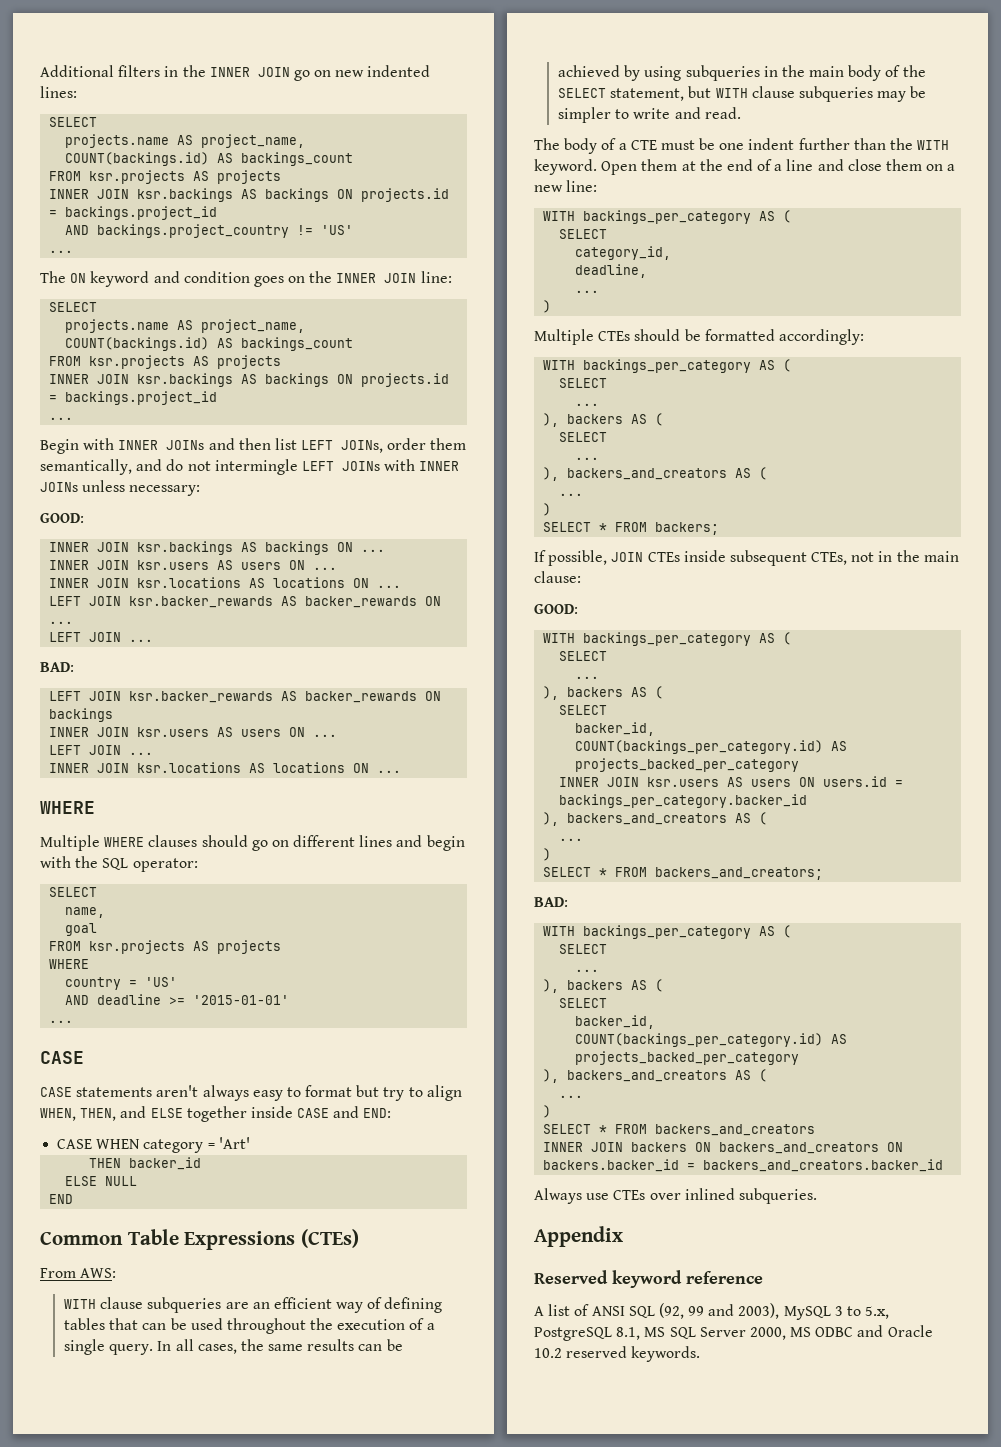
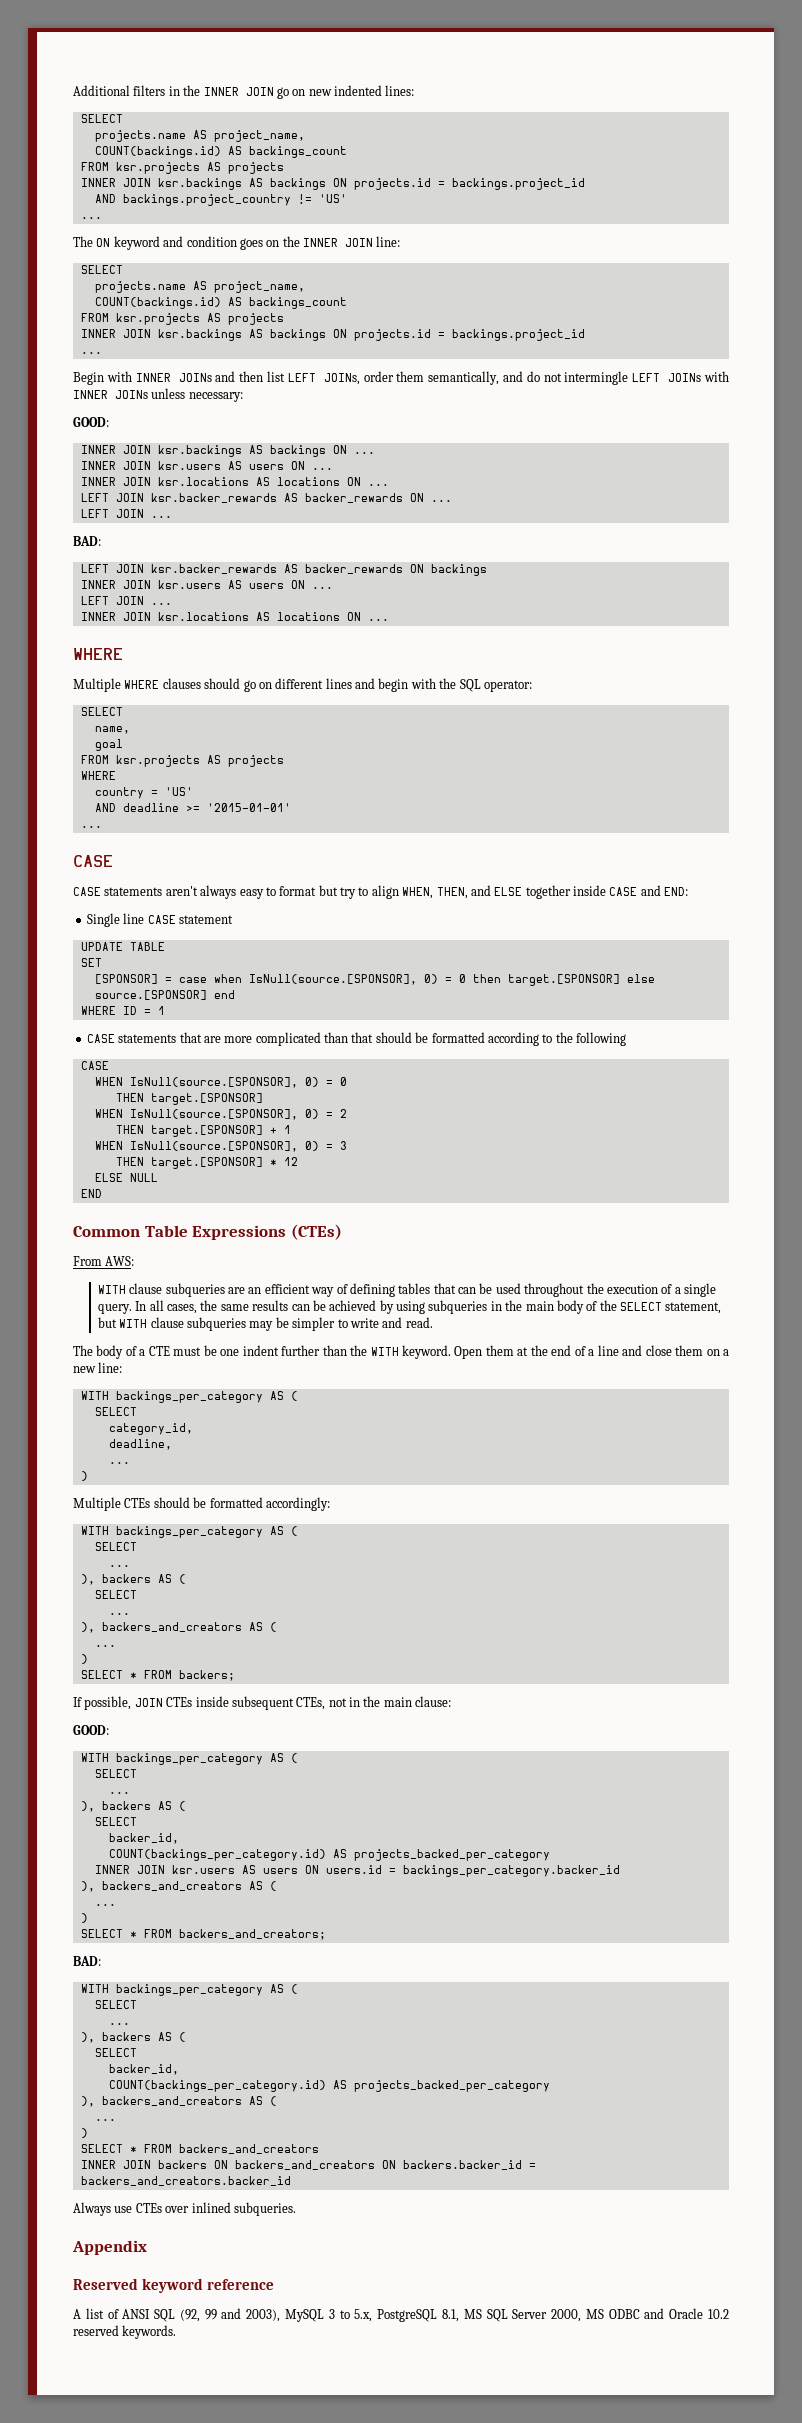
- CASE WHEN category = 'Art'
- THEN backer_id
+ Single line CASE statement
+ UPDATE TABLE
+ SET
+ [SPONSOR] = case when IsNull(source.[SPONSOR], 0) = 0 then target.[SPONSOR] else source.[SPONSOR] end
+ WHERE ID = 1
+ CASE statements that are more complicated than that should be formatted according to the following
+ CASE
+ WHEN IsNull(source.[SPONSOR], 0) = 0
+ THEN target.[SPONSOR]
+ WHEN IsNull(source.[SPONSOR], 0) = 2
+ THEN target.[SPONSOR] + 1
+ WHEN IsNull(source.[SPONSOR], 0) = 3
+ THEN target.[SPONSOR] * 12

